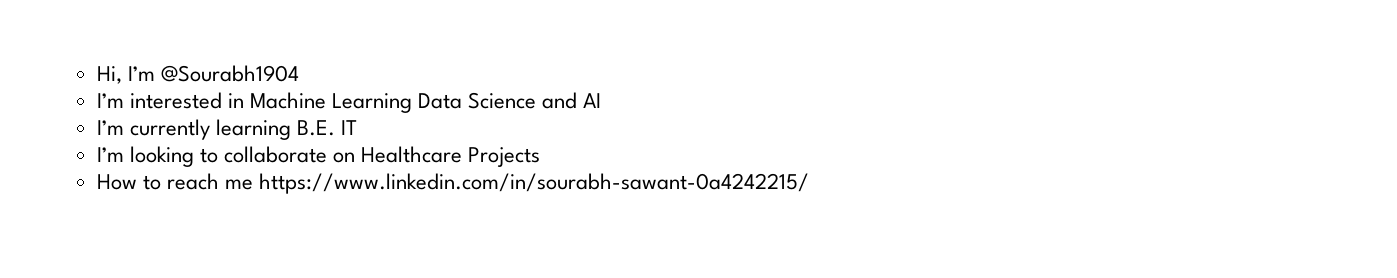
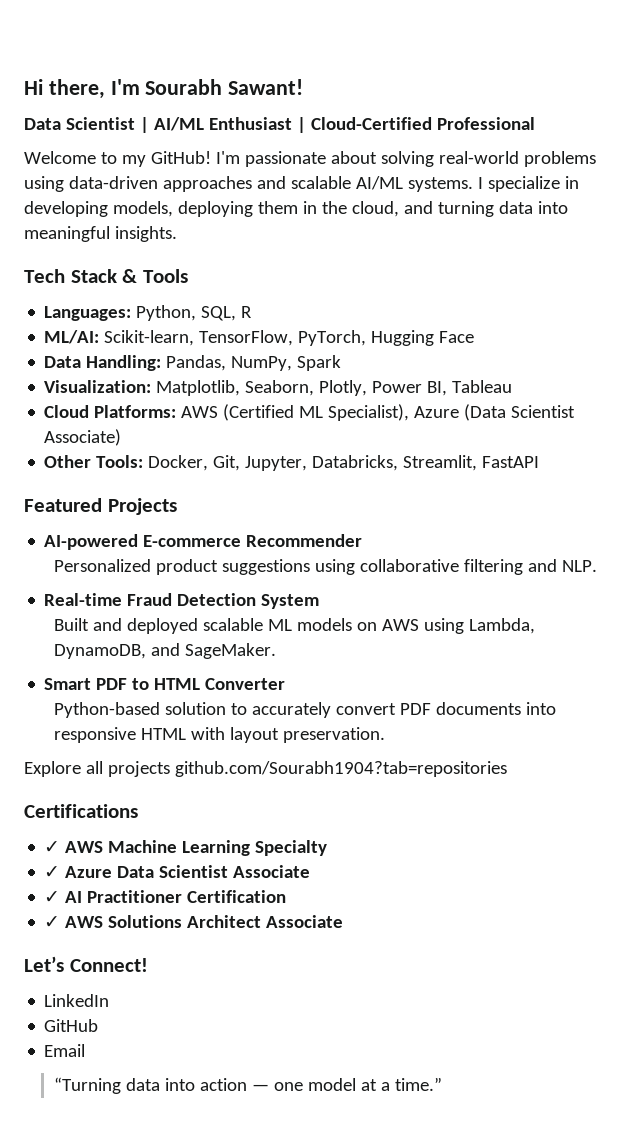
- Hi, I’m @Sourabh1904
- I’m interested in Machine Learning Data Science and AI
- I’m currently learning B.E. IT
- I’m looking to collaborate on Healthcare Projects
- How to reach me https://www.linkedin.com/in/sourabh-sawant-0a4242215/
+ Hi there, I'm Sourabh Sawant!
+ Data Scientist | AI/ML Enthusiast | Cloud-Certified Professional
+ Welcome to my GitHub! I'm passionate about solving real-world problems using data-driven approaches and scalable AI/ML systems. I specialize in developing models, deploying them in the cloud, and turning data into meaningful insights.
+ Tech Stack & Tools
+ Languages: Python, SQL, R
+ ML/AI: Scikit-learn, TensorFlow, PyTorch, Hugging Face
+ Data Handling: Pandas, NumPy, Spark
+ Visualization: Matplotlib, Seaborn, Plotly, Power BI, Tableau
+ Cloud Platforms: AWS (Certified ML Specialist), Azure (Data Scientist Associate)
+ Other Tools: Docker, Git, Jupyter, Databricks, Streamlit, FastAPI
+ Featured Projects
+ AI-powered E-commerce Recommender
+ Personalized product suggestions using collaborative filtering and NLP.
+ Real-time Fraud Detection System
+ Built and deployed scalable ML models on AWS using Lambda, DynamoDB, and SageMaker.
+ Smart PDF to HTML Converter
+ Python-based solution to accurately convert PDF documents into responsive HTML with layout preservation.
+ Explore all projects github.com/Sourabh1904?tab=repositories
+ Certifications
+ ✓ AWS Machine Learning Specialty
+ ✓ Azure Data Scientist Associate
+ ✓ AI Practitioner Certification
+ ✓ AWS Solutions Architect Associate
+ Let’s Connect!
+ LinkedIn
+ GitHub
+ Email
+ “Turning data into action — one model at a time.”

